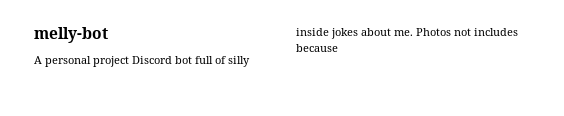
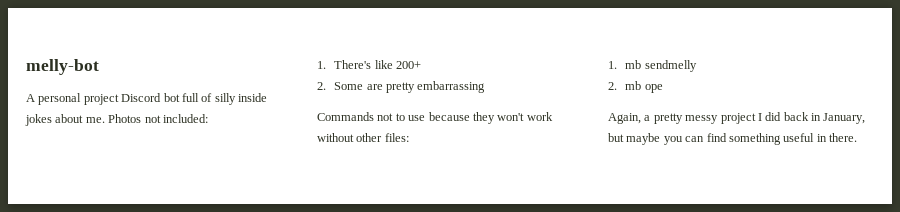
- Photos not includes because
+ Photos not included:
+ 1. There's like 200+
+ 2. Some are pretty embarrassing
+ Commands not to use because they won't work without other files:
+ 1. mb sendmelly
+ 2. mb ope
+ Again, a pretty messy project I did back in January, but maybe you can find something useful in there.

